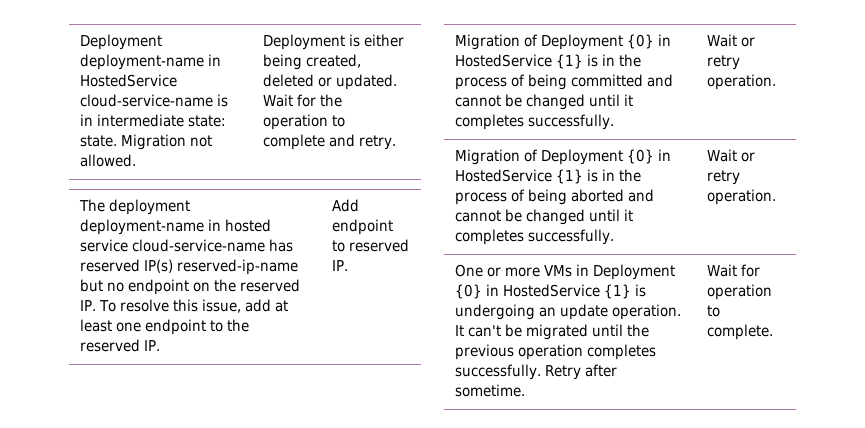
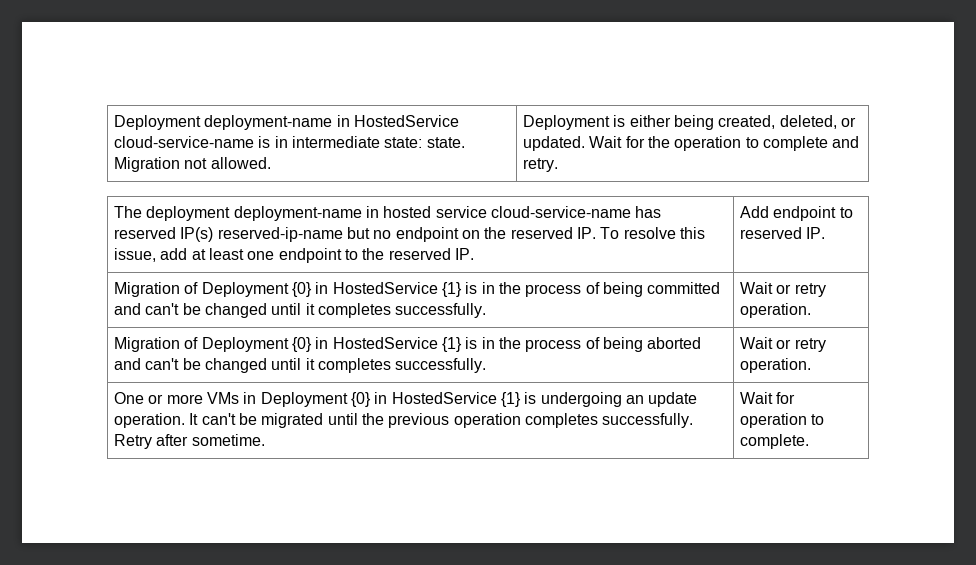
- Deployment deployment-name in HostedService cloud-service-name is in intermediate state: state. Migration not allowed. | Deployment is either being created, deleted or updated. Wait for the operation to complete and retry.
+ Deployment deployment-name in HostedService cloud-service-name is in intermediate state: state. Migration not allowed. | Deployment is either being created, deleted, or updated. Wait for the operation to complete and retry.
- Migration of Deployment {0} in HostedService {1} is in the process of being committed and cannot be changed until it completes successfully. | Wait or retry operation.
+ Migration of Deployment {0} in HostedService {1} is in the process of being committed and can't be changed until it completes successfully. | Wait or retry operation.
- Migration of Deployment {0} in HostedService {1} is in the process of being aborted and cannot be changed until it completes successfully. | Wait or retry operation.
+ Migration of Deployment {0} in HostedService {1} is in the process of being aborted and can't be changed until it completes successfully. | Wait or retry operation.

